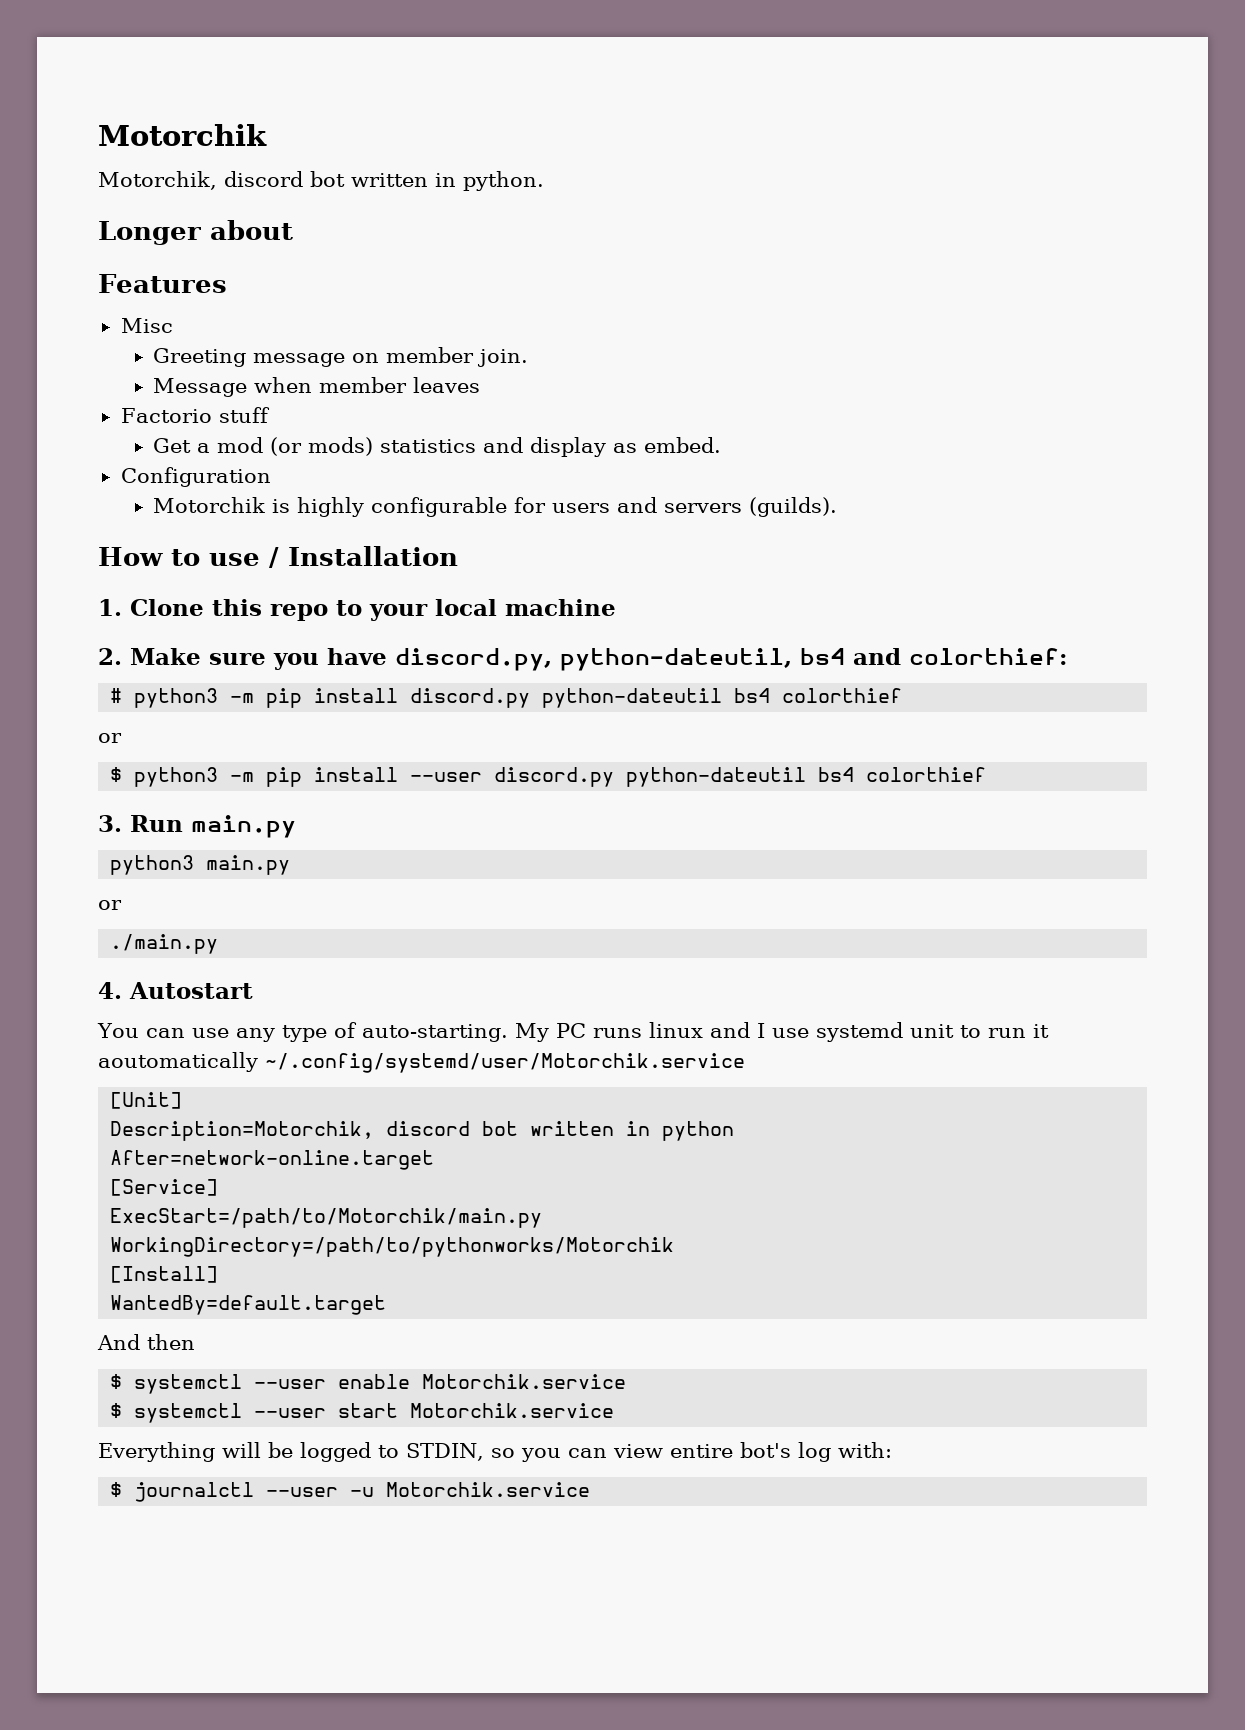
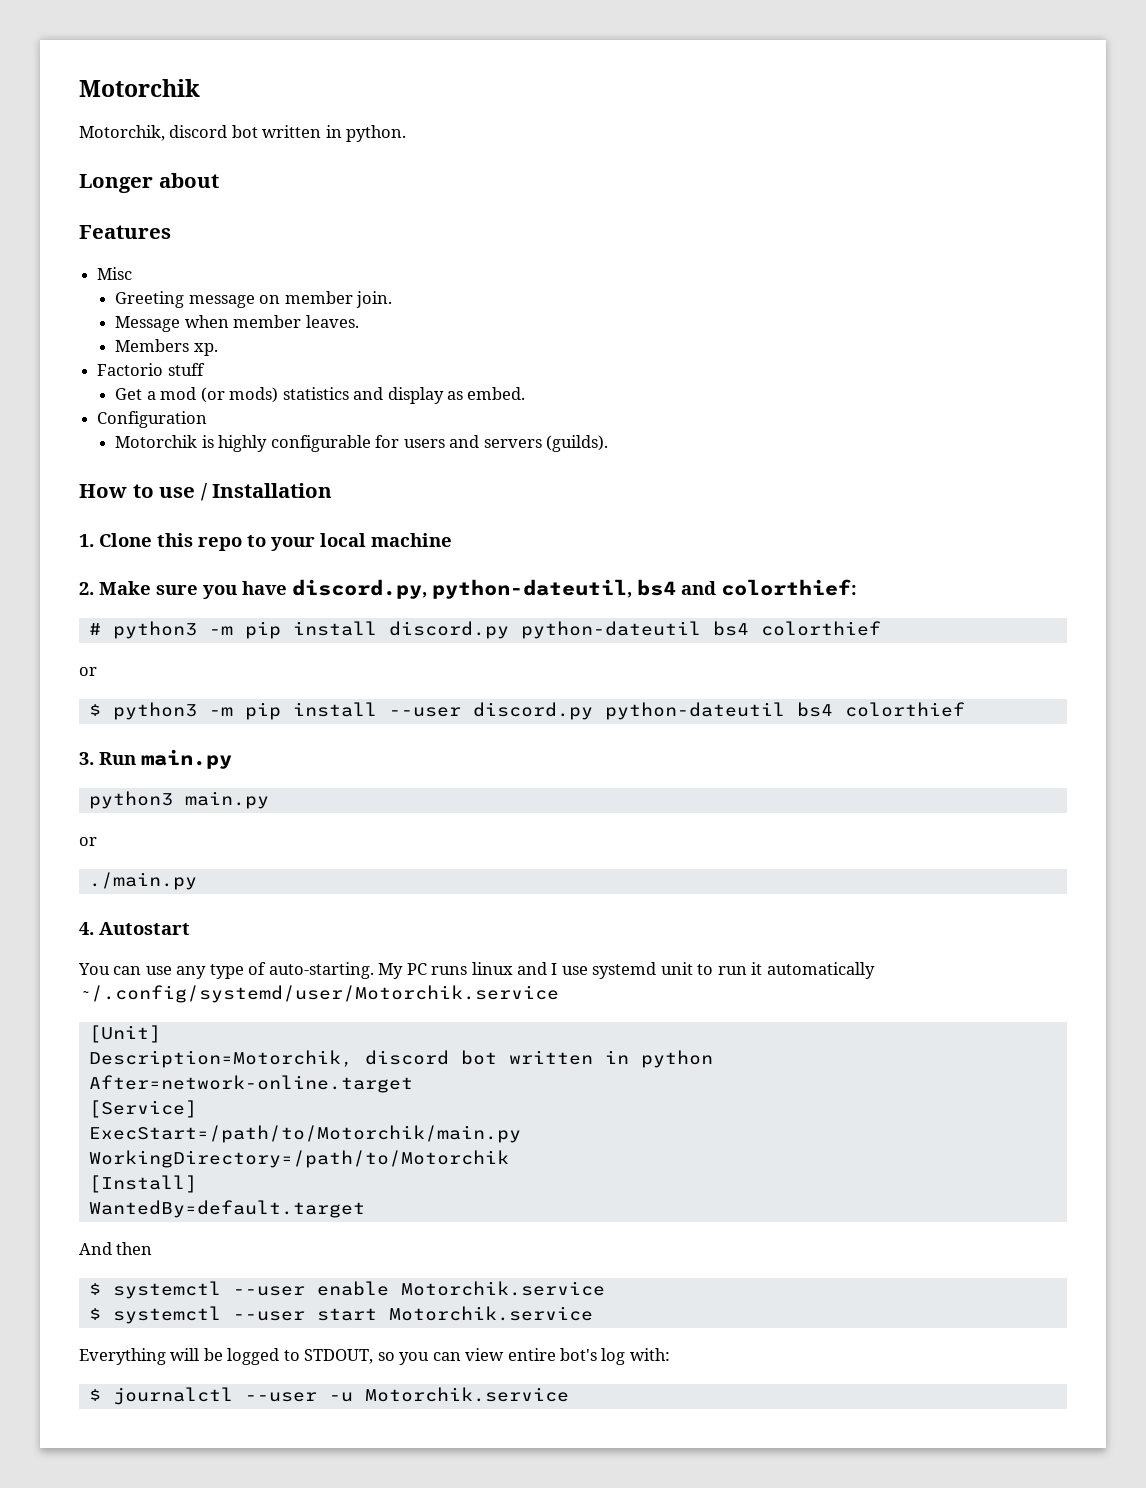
- Message when member leaves
+ Message when member leaves.
+ Members xp.
- My PC runs linux and I use systemd unit to run it aoutomatically ~/.config/systemd/user/Motorchik.service
+ My PC runs linux and I use systemd unit to run it automatically ~/.config/systemd/user/Motorchik.service
- WorkingDirectory=/path/to/pythonworks/Motorchik
+ WorkingDirectory=/path/to/Motorchik
- Everything will be logged to STDIN, so you can view entire bot's log with:
+ Everything will be logged to STDOUT, so you can view entire bot's log with:

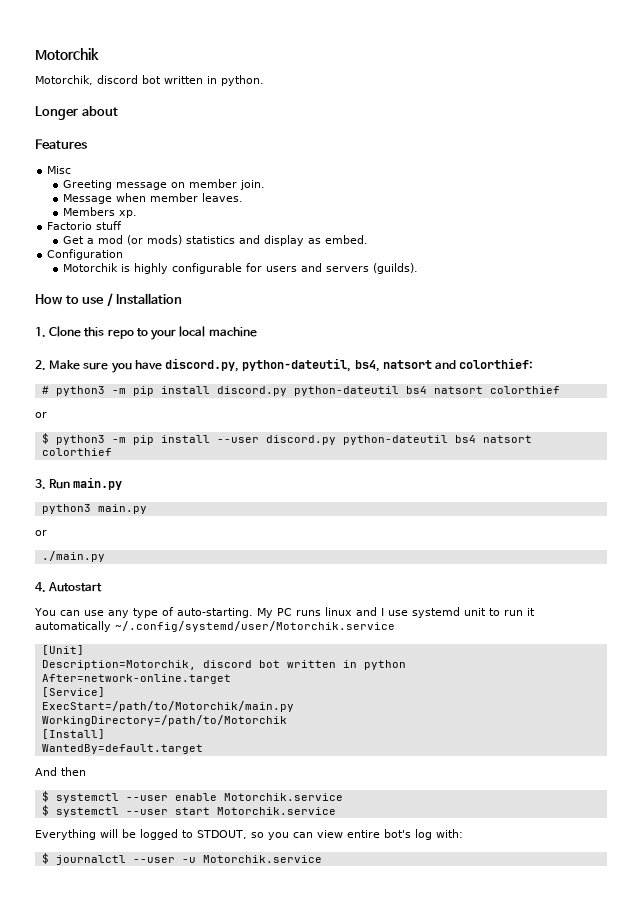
- 2. Make sure you have discord.py, python-dateutil, bs4 and colorthief:
+ 2. Make sure you have discord.py, python-dateutil, bs4, natsort and colorthief:
- # python3 -m pip install discord.py python-dateutil bs4 colorthief
+ # python3 -m pip install discord.py python-dateutil bs4 natsort colorthief
- $ python3 -m pip install --user discord.py python-dateutil bs4 colorthief
+ $ python3 -m pip install --user discord.py python-dateutil bs4 natsort colorthief

